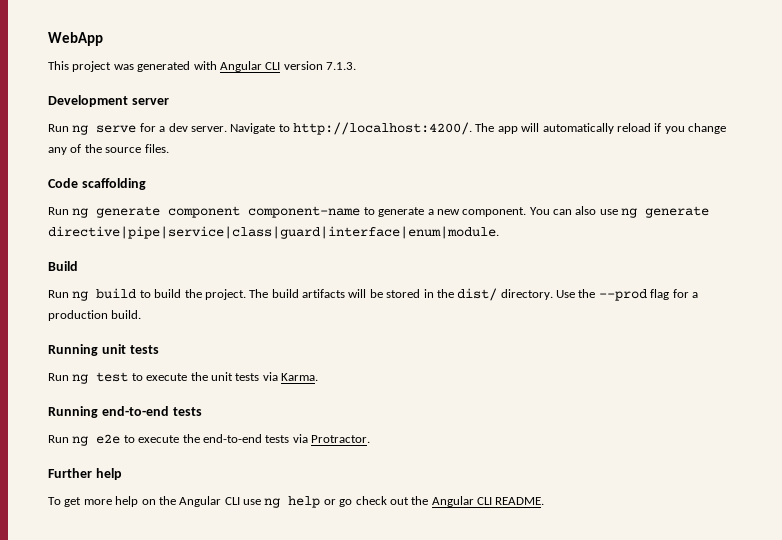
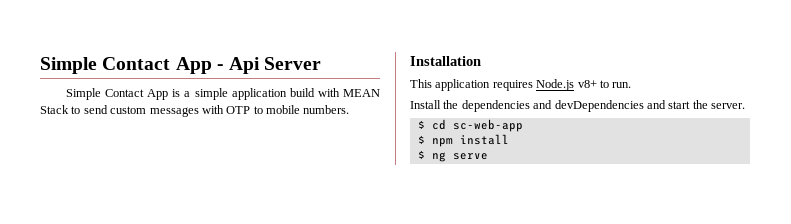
- WebApp
- This project was generated with Angular CLI version 7.1.3.
- Development server
- Run ng serve for a dev server. Navigate to http://localhost:4200/. The app will automatically reload if you change any of the source files.
- Code scaffolding
- Run ng generate component component-name to generate a new component. You can also use ng generate directive|pipe|service|class|guard|interface|enum|module.
- Build
- Run ng build to build the project. The build artifacts will be stored in the dist/ directory. Use the --prod flag for a production build.
- Running unit tests
- Run ng test to execute the unit tests via Karma.
- Running end-to-end tests
- Run ng e2e to execute the end-to-end tests via Protractor.
- Further help
- To get more help on the Angular CLI use ng help or go check out the Angular CLI README.
+ Simple Contact App - Api Server
+ Simple Contact App is a simple application build with MEAN Stack to send custom messages with OTP to mobile numbers.
+ Installation
+ This application requires Node.js v8+ to run.
+ Install the dependencies and devDependencies and start the server.
+ $ cd sc-web-app
+ $ npm install
+ $ ng serve

